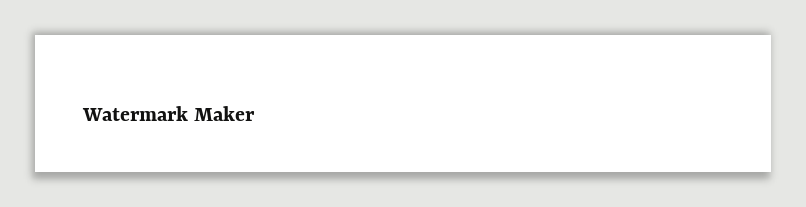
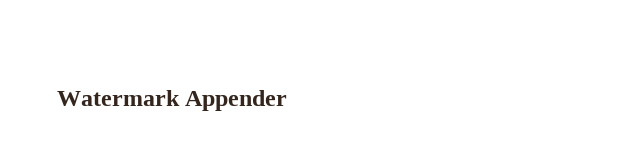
- Watermark Maker
+ Watermark Appender

